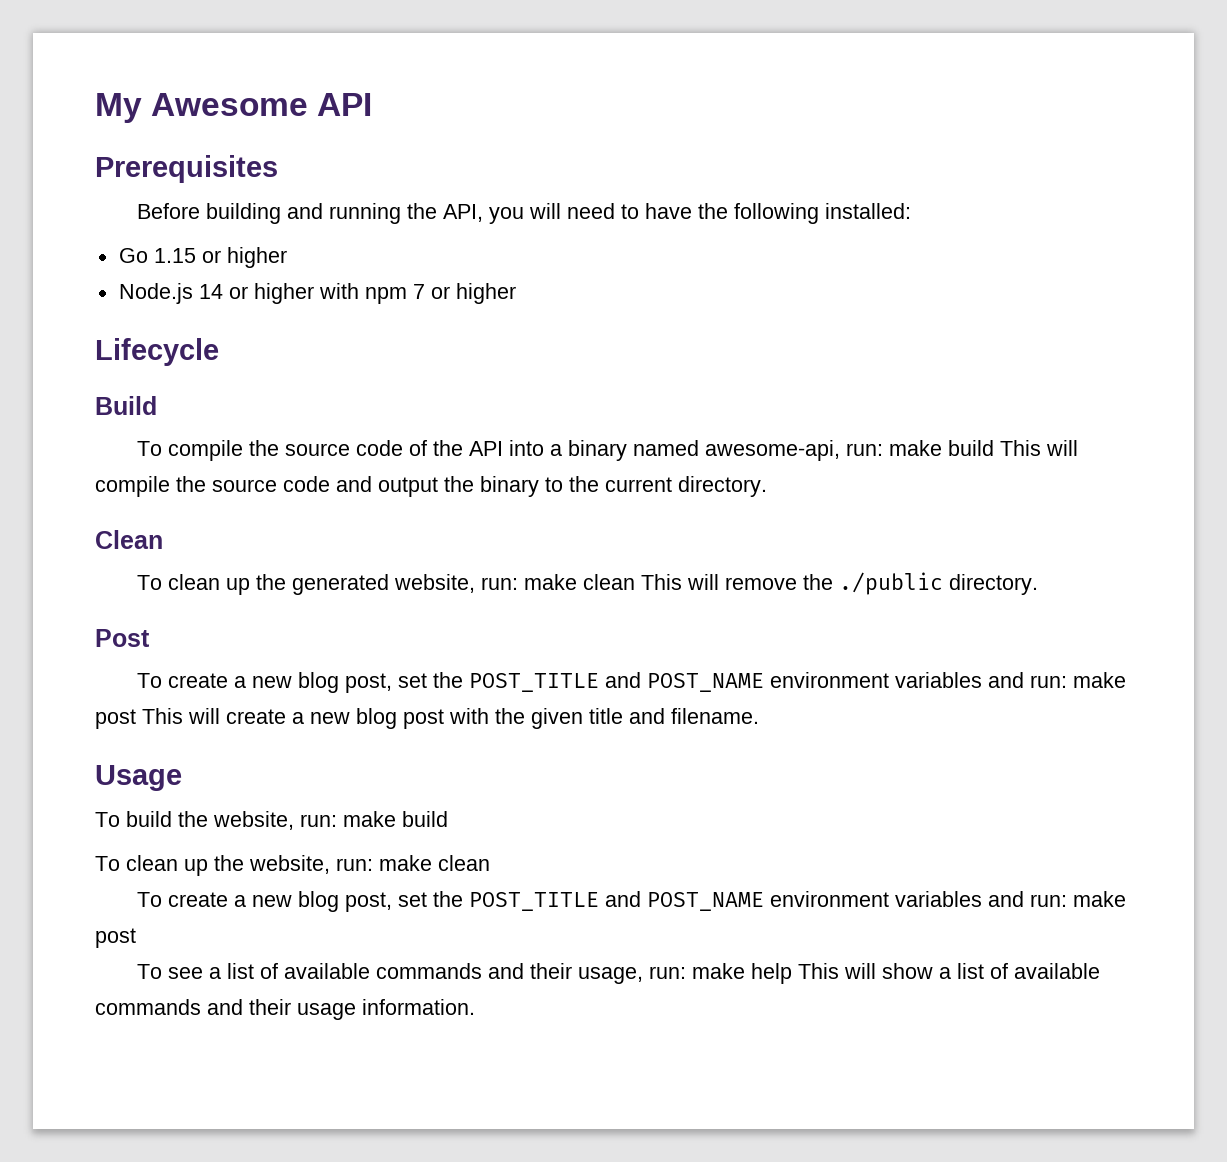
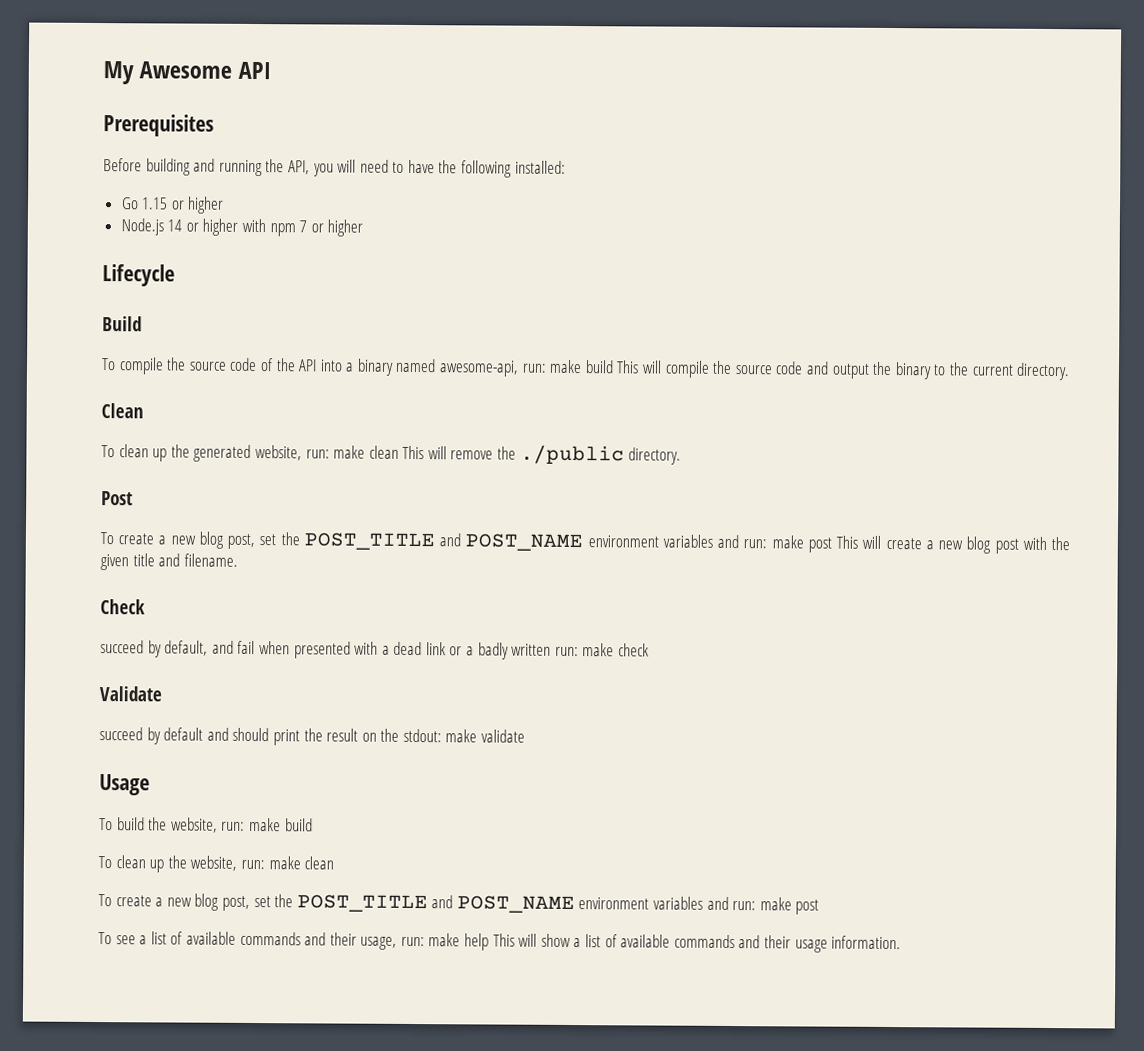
+ Check
+ succeed by default, and fail when presented with a dead link or a badly written run: make check
+ Validate
+ succeed by default and should print the result on the stdout: make validate

